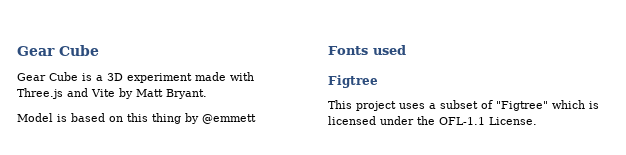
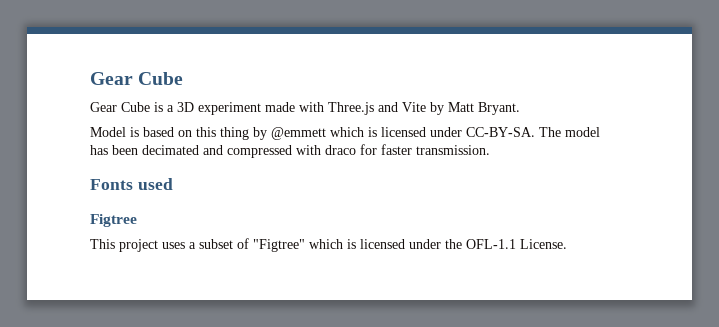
- Model is based on this thing by @emmett
+ Model is based on this thing by @emmett which is licensed under CC-BY-SA. The model has been decimated and compressed with draco for faster transmission.

